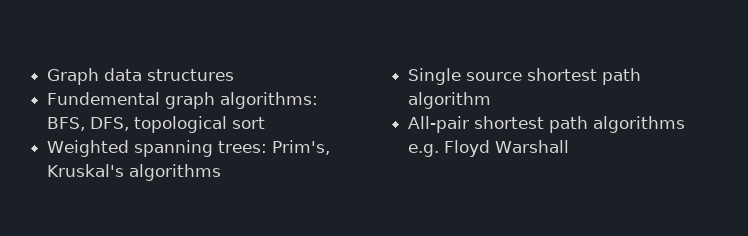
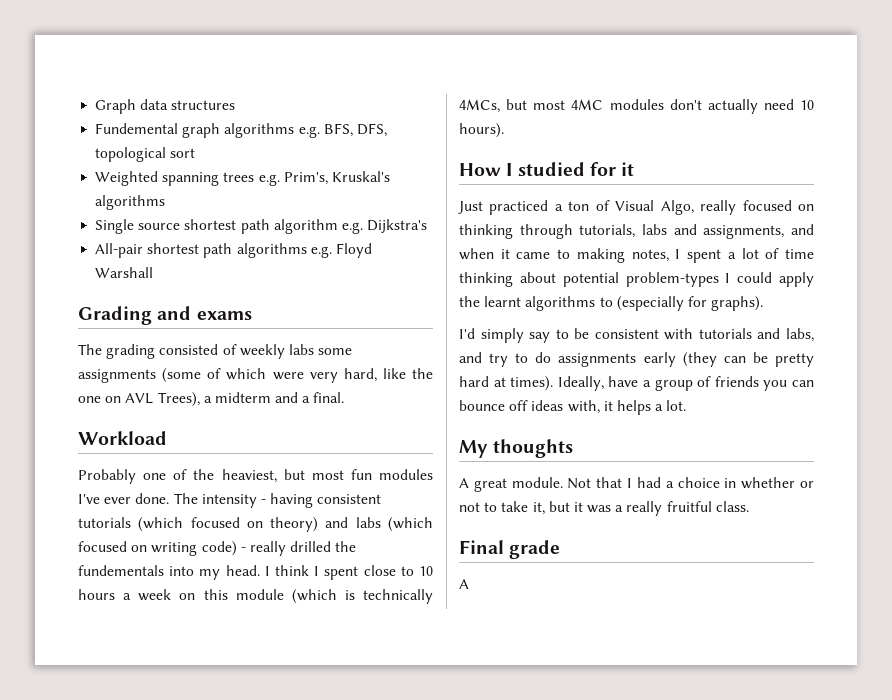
- Fundemental graph algorithms: BFS, DFS, topological sort
+ Fundemental graph algorithms e.g. BFS, DFS, topological sort
- Weighted spanning trees: Prim's, Kruskal's algorithms
+ Weighted spanning trees e.g. Prim's, Kruskal's algorithms
- Single source shortest path algorithm
+ Single source shortest path algorithm e.g. Dijkstra's
+ Grading and exams
+ The grading consisted of weekly labs some assignments (some of which were very hard, like the one on AVL Trees), a midterm and a final.
+ Workload
+ Probably one of the heaviest, but most fun modules I've ever done. The intensity - having consistent tutorials (which focused on theory) and labs (which focused on writing code) - really drilled the fundementals into my head. I think I spent close to 10 hours a week on this module (which is technically 4MCs, but most 4MC modules don't actually need 10 hours).
+ How I studied for it
+ Just practiced a ton of Visual Algo, really focused on thinking through tutorials, labs and assignments, and when it came to making notes, I spent a lot of time thinking about potential problem-types I could apply the learnt algorithms to (especially for graphs).
+ I'd simply say to be consistent with tutorials and labs, and try to do assignments early (they can be pretty hard at times). Ideally, have a group of friends you can bounce off ideas with, it helps a lot.
+ My thoughts
+ A great module. Not that I had a choice in whether or not to take it, but it was a really fruitful class.
+ Final grade
+ A

